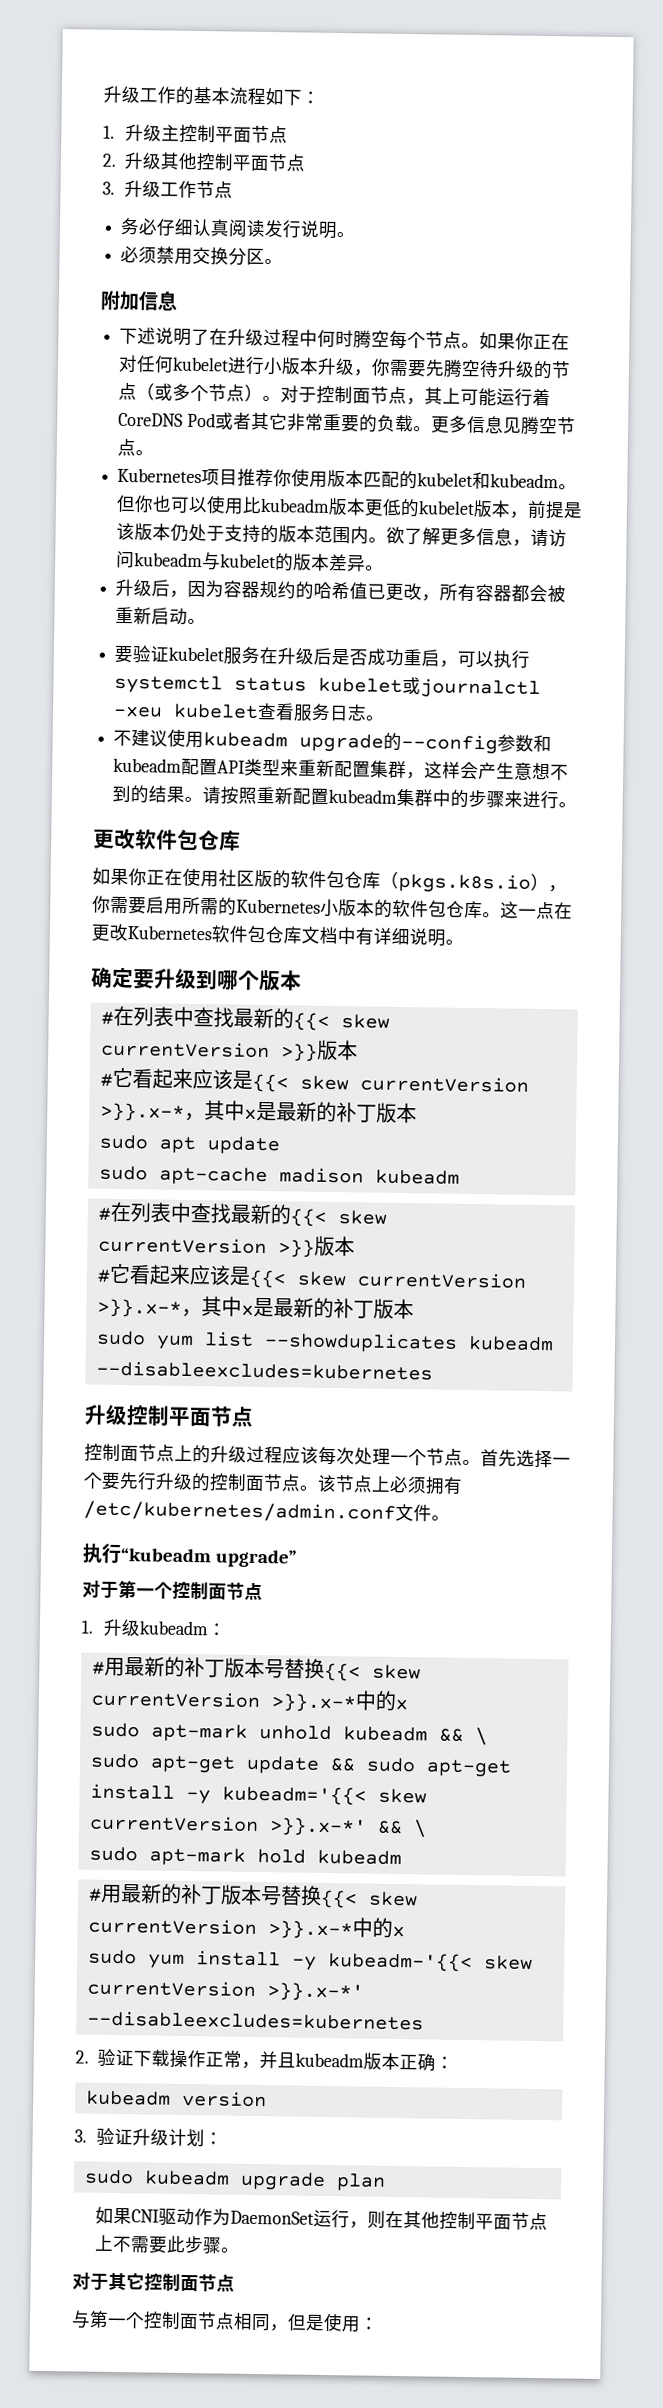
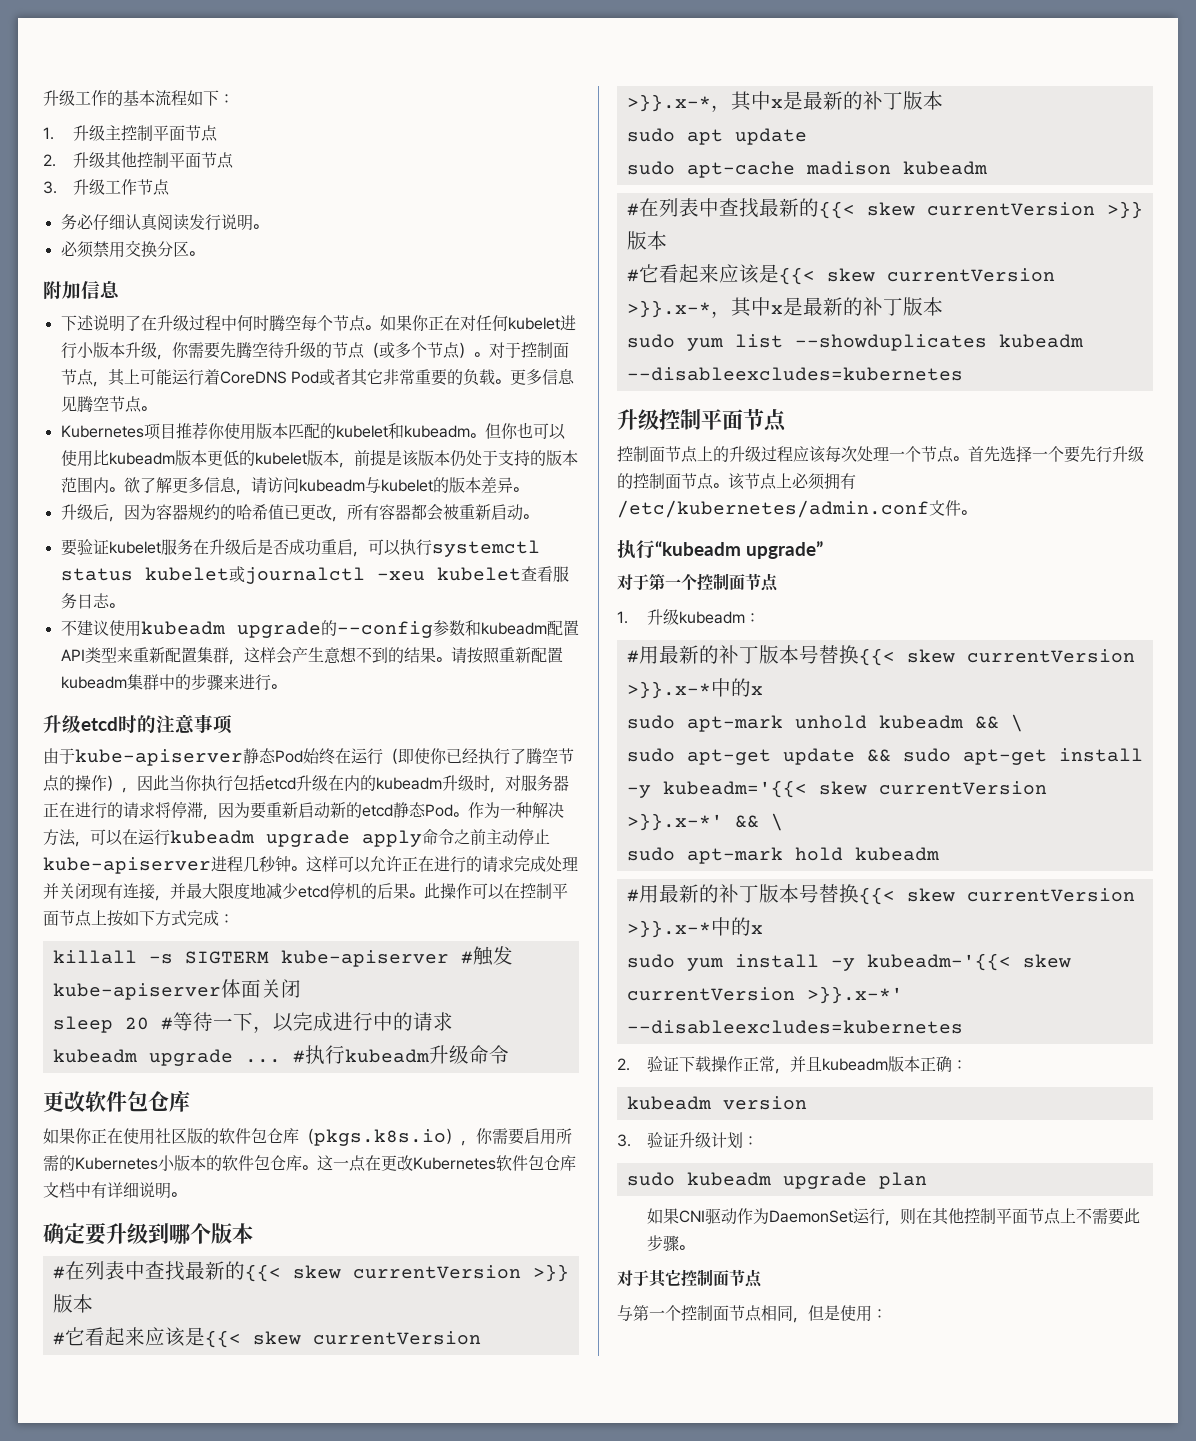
+ 升级etcd时的注意事项
+ 由于kube-apiserver静态Pod始终在运行（即使你已经执行了腾空节点的操作），因此当你执行包括etcd升级在内的kubeadm升级时，对服务器正在进行的请求将停滞，因为要重新启动新的etcd静态Pod。作为一种解决方法，可以在运行kubeadm upgrade apply命令之前主动停止kube-apiserver进程几秒钟。这样可以允许正在进行的请求完成处理并关闭现有连接，并最大限度地减少etcd停机的后果。此操作可以在控制平面节点上按如下方式完成：
+ killall -s SIGTERM kube-apiserver #触发kube-apiserver体面关闭
+ sleep 20 #等待一下，以完成进行中的请求
+ kubeadm upgrade ... #执行kubeadm升级命令

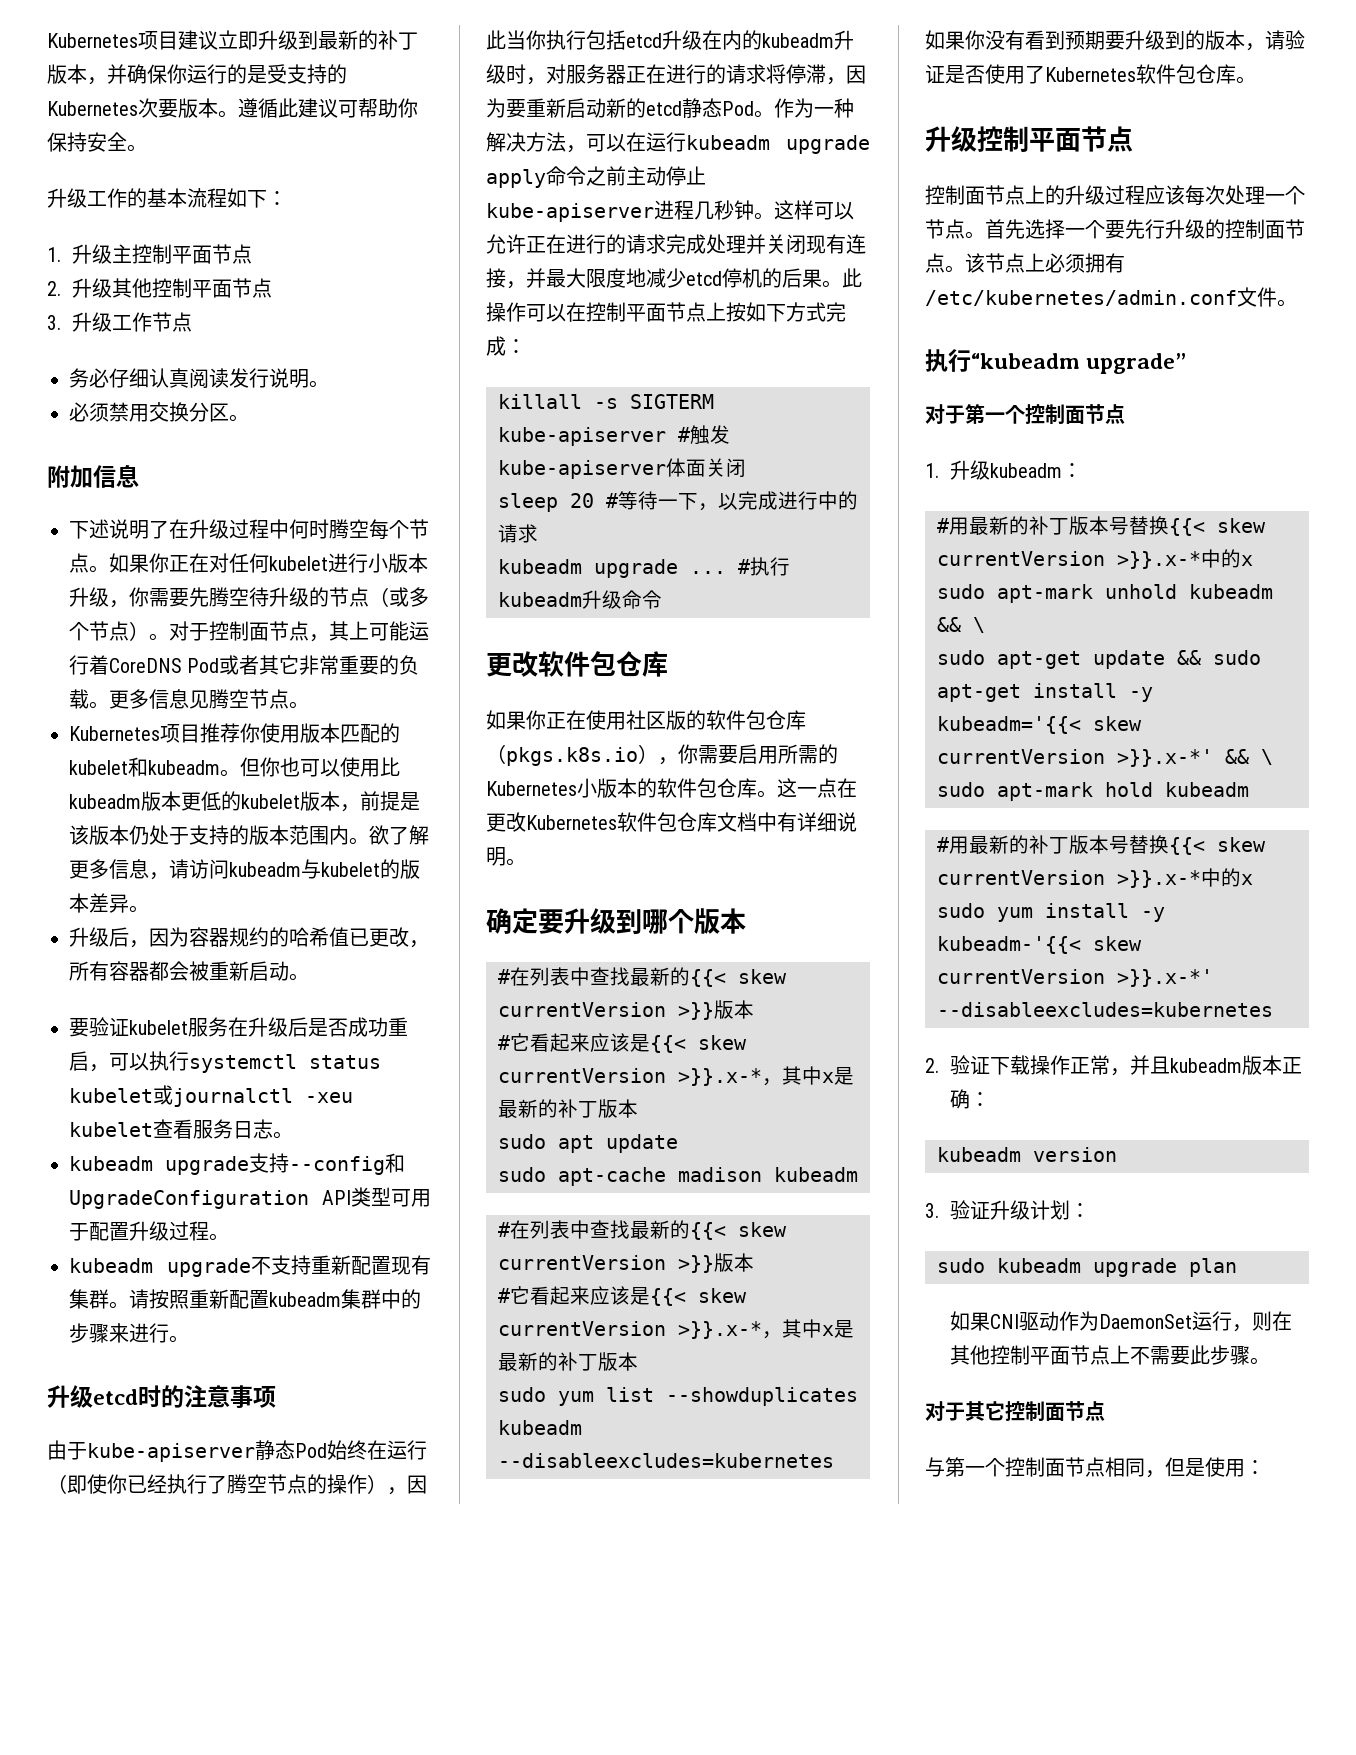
+ Kubernetes项目建议立即升级到最新的补丁版本，并确保你运行的是受支持的Kubernetes次要版本。遵循此建议可帮助你保持安全。
- 不建议使用kubeadm upgrade的--config参数和kubeadm配置API类型来重新配置集群，这样会产生意想不到的结果。
+ kubeadm upgrade支持--config和UpgradeConfiguration API类型可用于配置升级过程。
+ kubeadm upgrade不支持重新配置现有集群。
+ 如果你没有看到预期要升级到的版本，请验证是否使用了Kubernetes软件包仓库。

